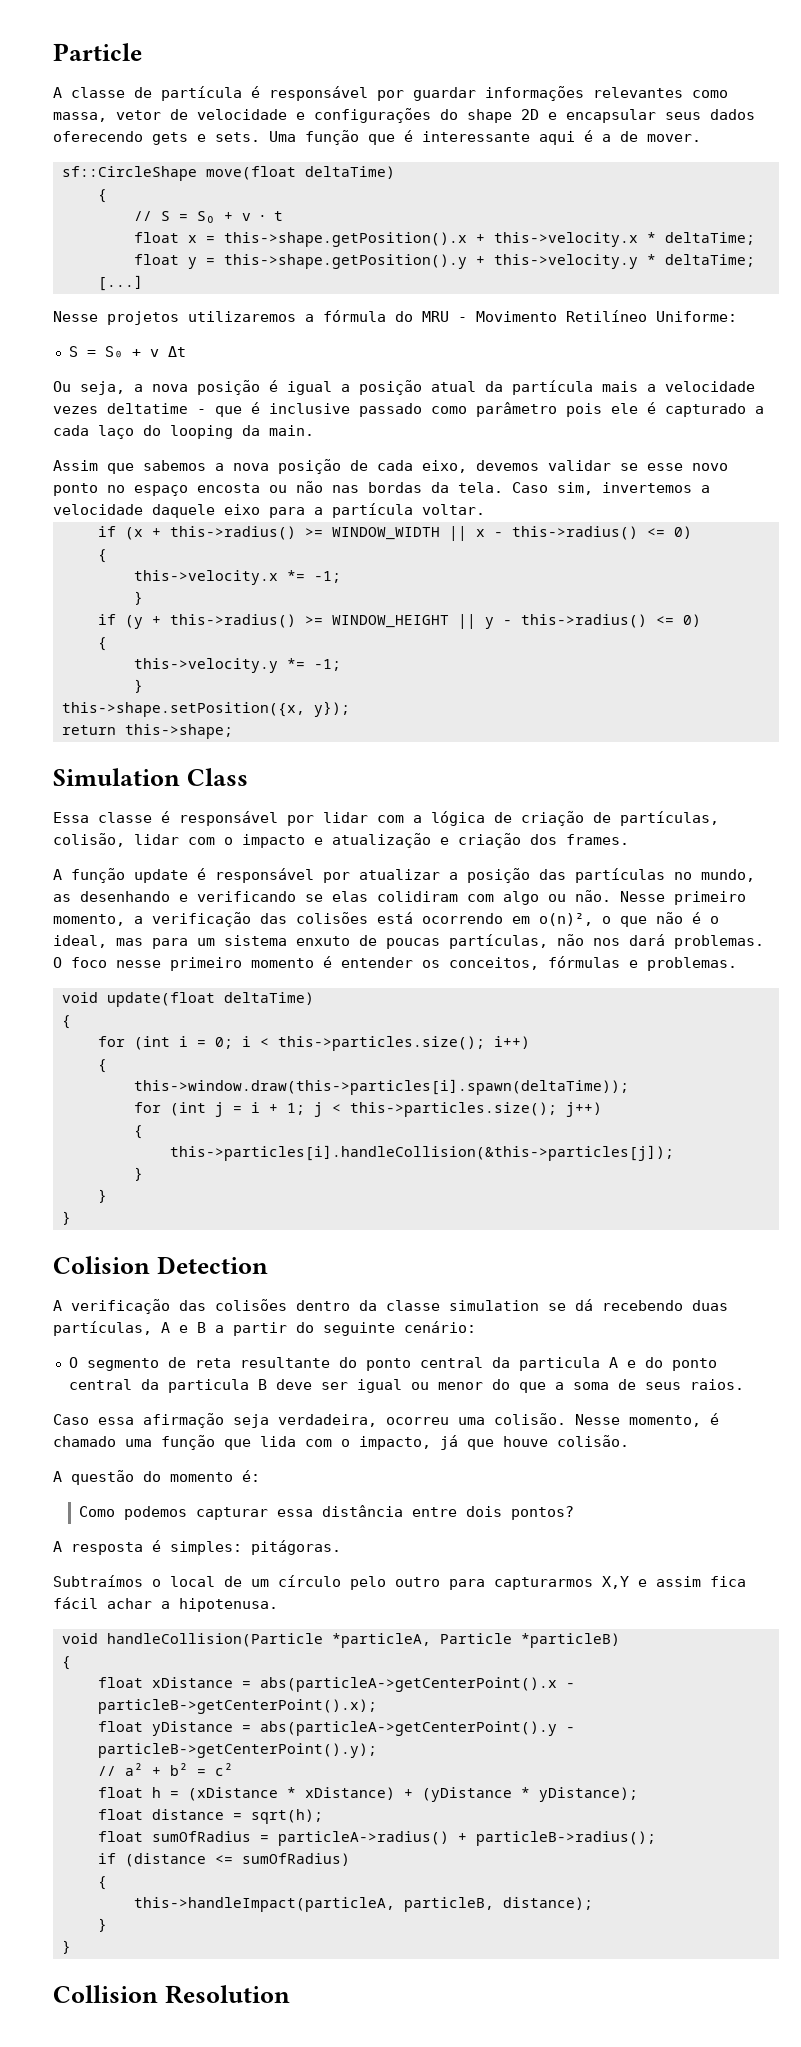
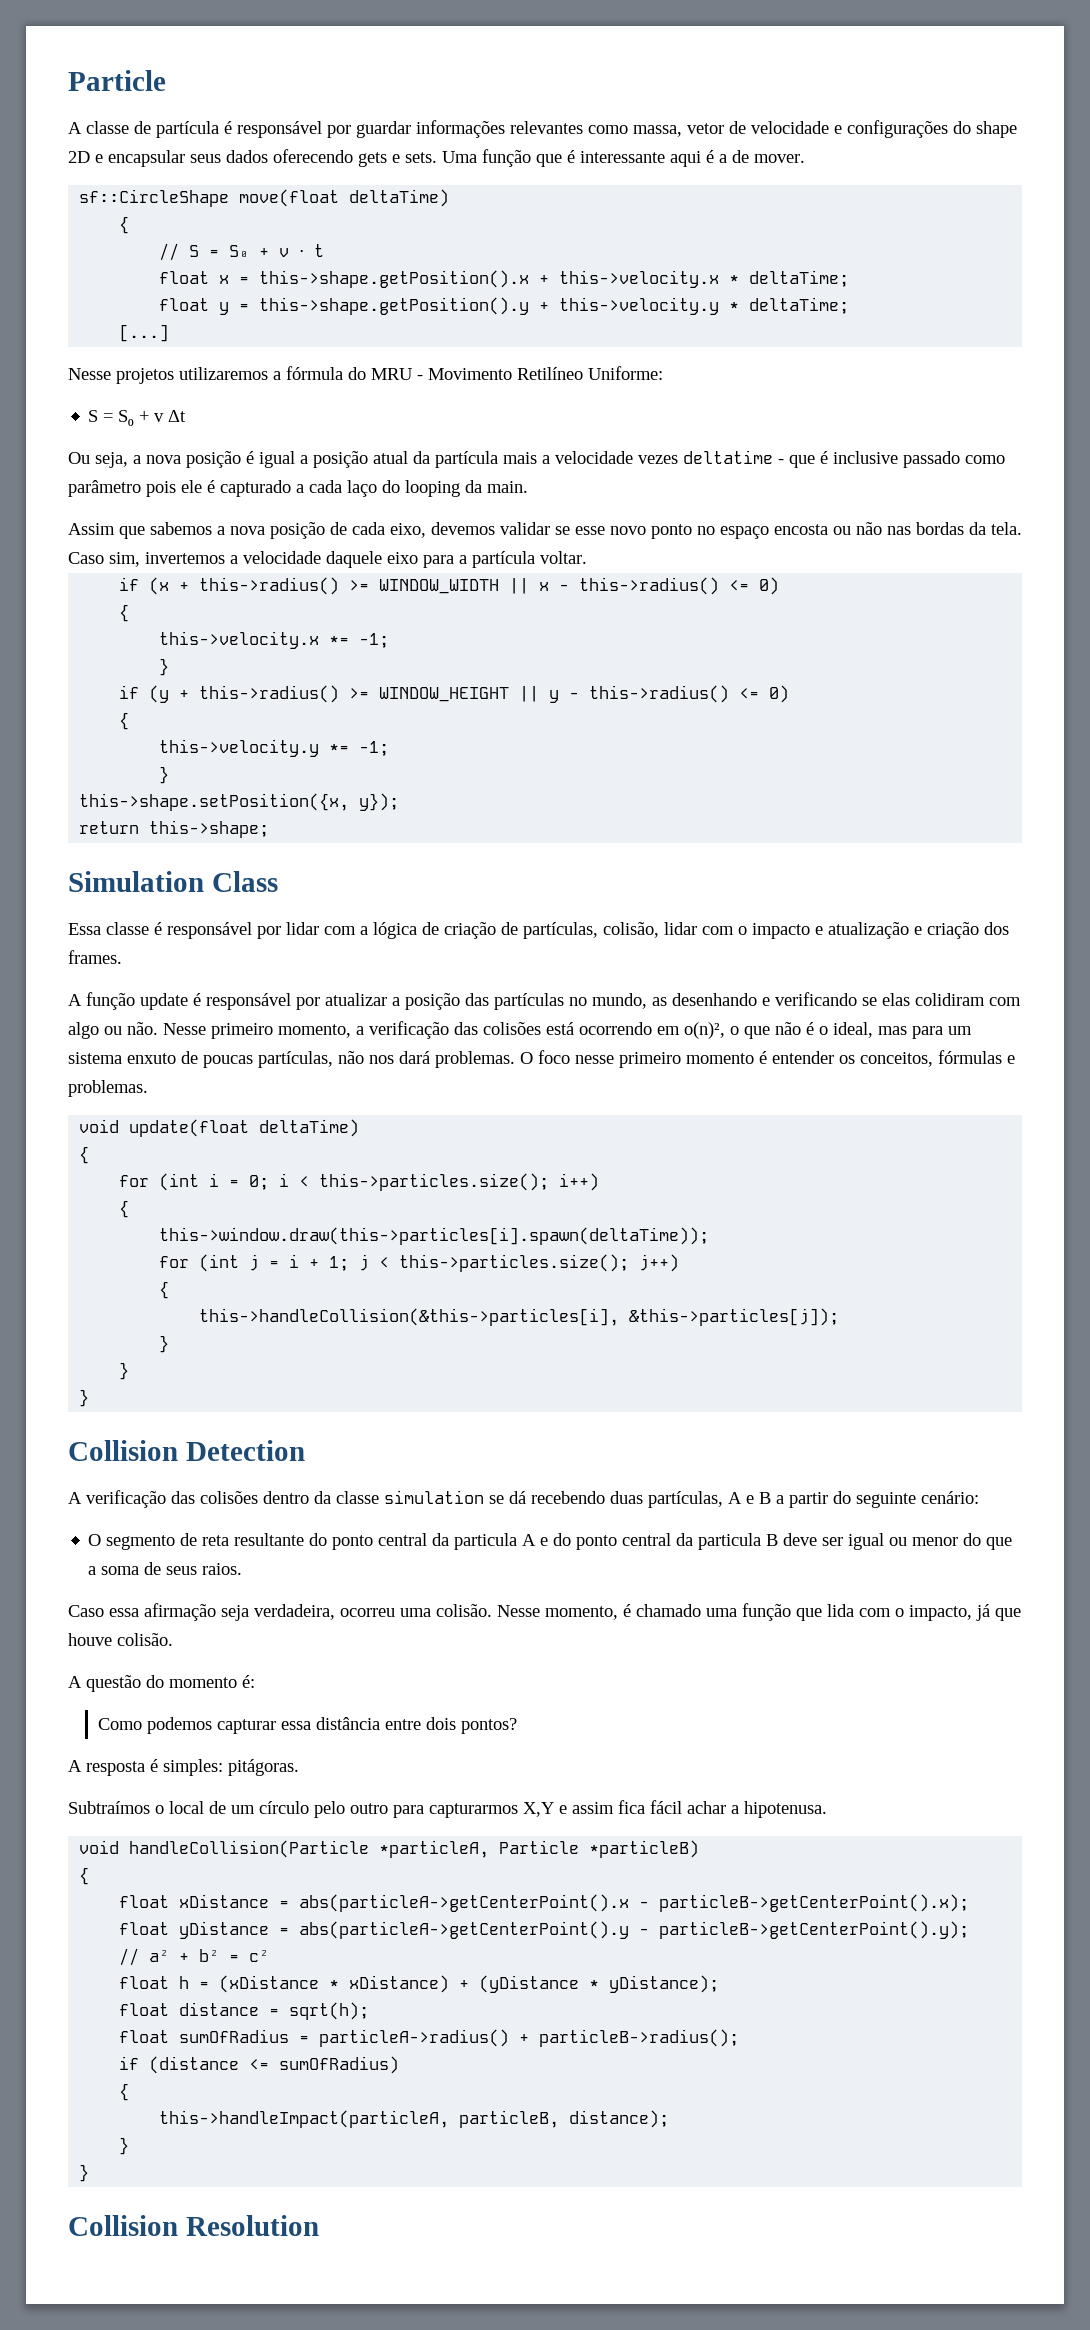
- this->particles[i].handleCollision(&this->particles[j]);
+ this->handleCollision(&this->particles[i], &this->particles[j]);
- Colision Detection
+ Collision Detection

